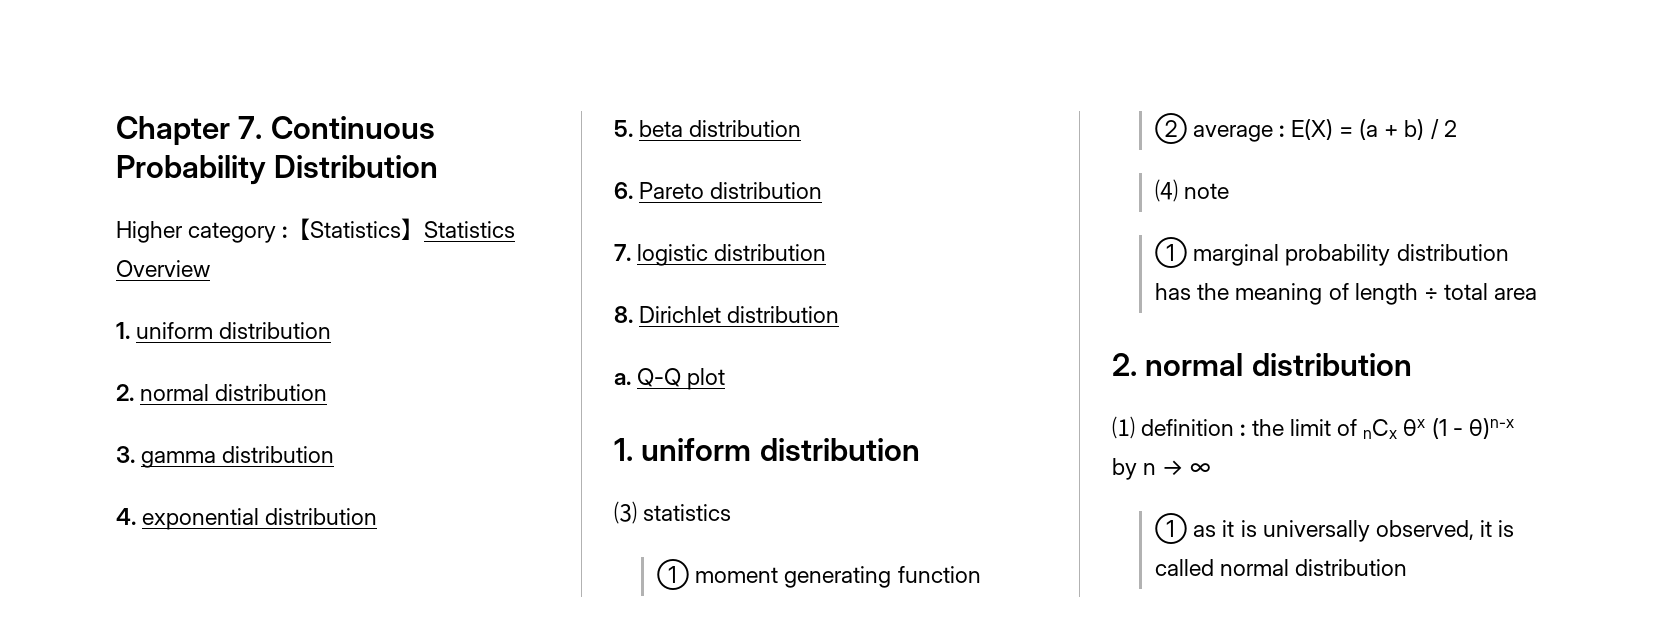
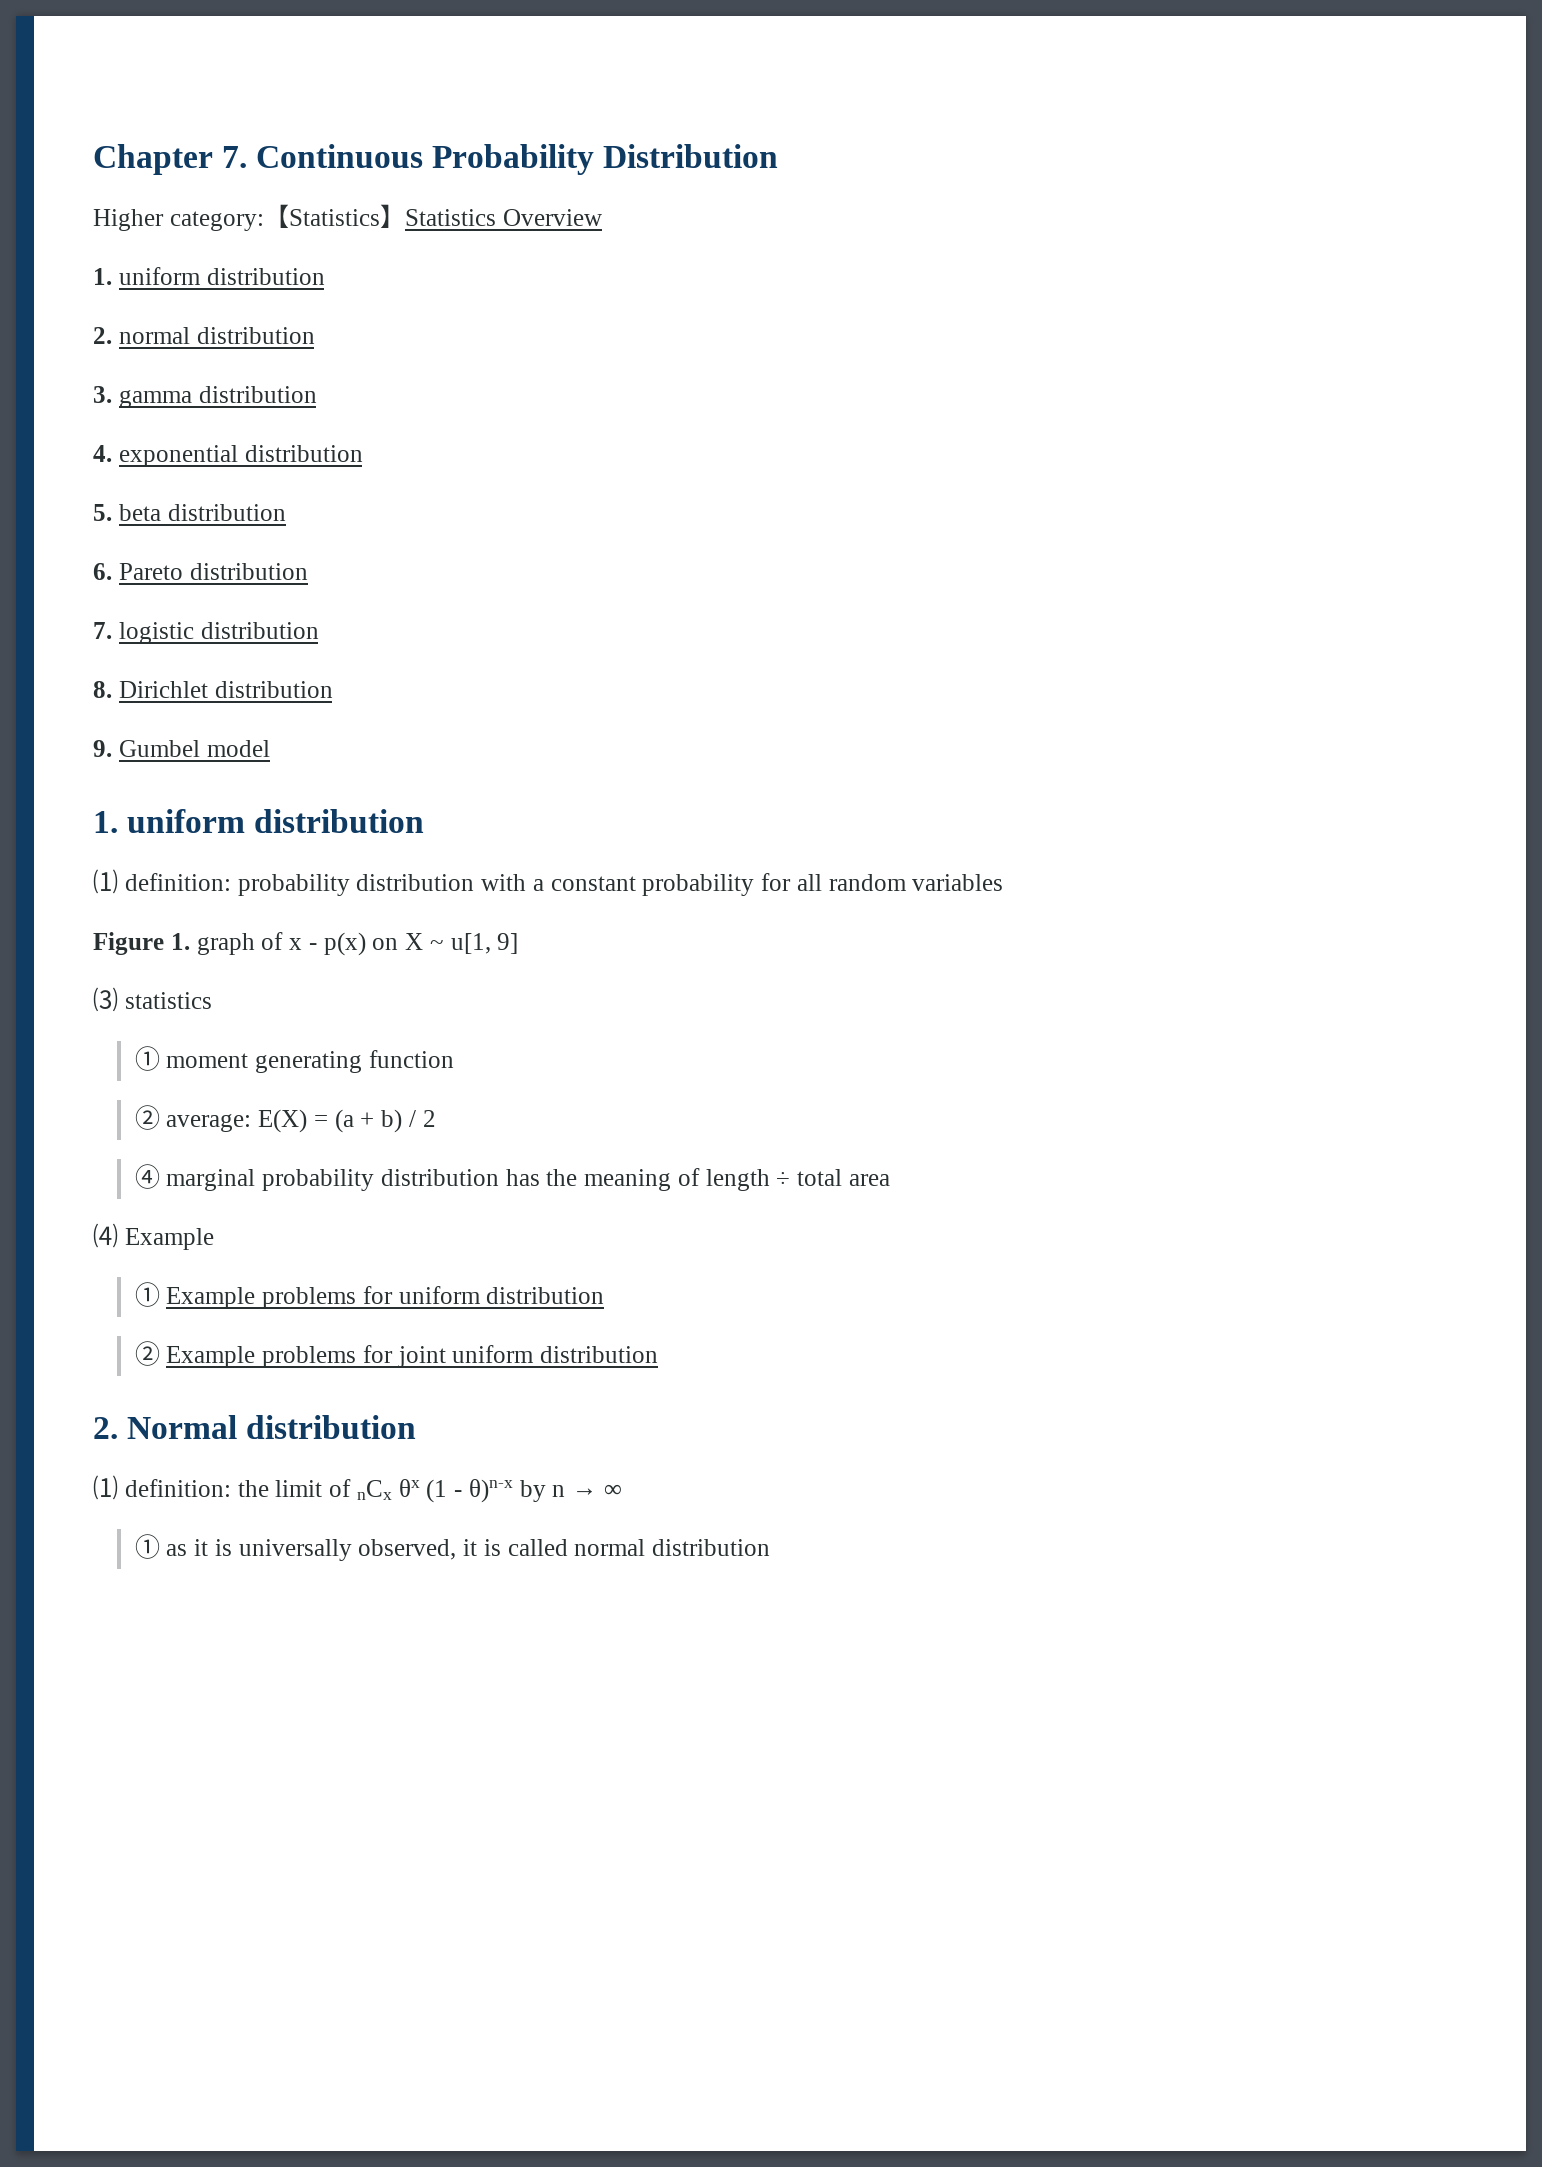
- Higher category :【Statistics】Statistics Overview
+ Higher category:【Statistics】Statistics Overview
- a. Q-Q plot
+ 9. Gumbel model
  1. uniform distribution
+ ⑴ definition: probability distribution with a constant probability for all random variables
+ Figure 1. graph of x - p(x) on X ~ u[1, 9]
- ② average : E(X) = (a + b) / 2
+ ② average: E(X) = (a + b) / 2
- ⑷ note
- ① marginal probability distribution has the meaning of length ÷ total area
- 2. normal distribution
- ⑴ definition : the limit of nCx θx (1 - θ)n-x by n → ∞
+ ④ marginal probability distribution has the meaning of length ÷ total area
+ ⑷ Example
+ ① Example problems for uniform distribution
+ ② Example problems for joint uniform distribution
+ 2. Normal distribution
+ ⑴ definition: the limit of nCx θx (1 - θ)n-x by n → ∞

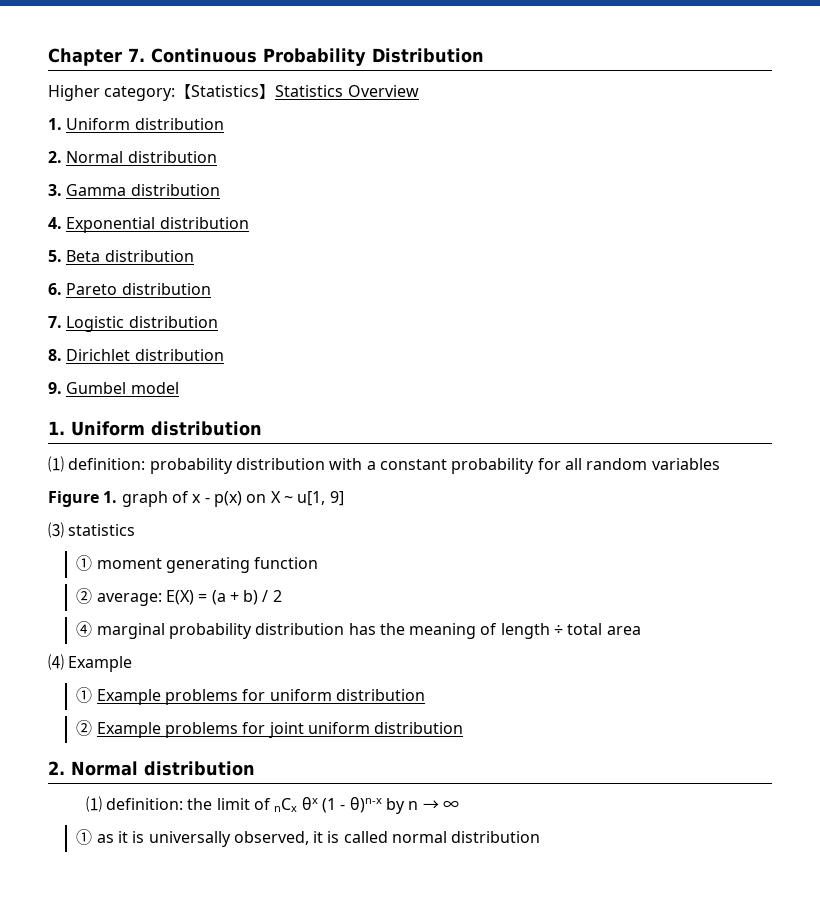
  Higher category:【Statistics】Statistics Overview
- 1. uniform distribution
- 2. normal distribution
+ 1. Uniform distribution
+ 2. Normal distribution
- 3. gamma distribution
+ 3. Gamma distribution
- 4. exponential distribution
+ 4. Exponential distribution
- 5. beta distribution
+ 5. Beta distribution
- 7. logistic distribution
+ 7. Logistic distribution
  9. Gumbel model
- 1. uniform distribution
+ 1. Uniform distribution

